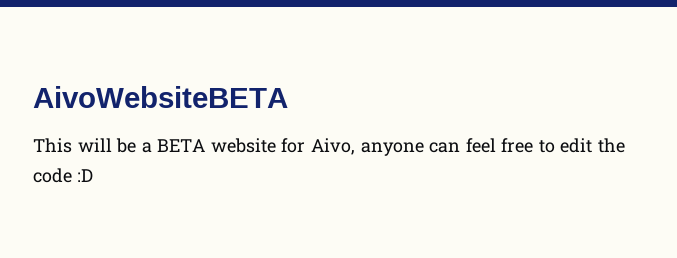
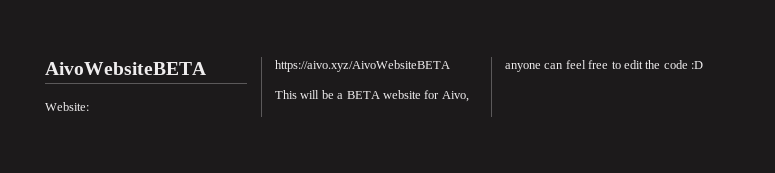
+ Website: https://aivo.xyz/AivoWebsiteBETA

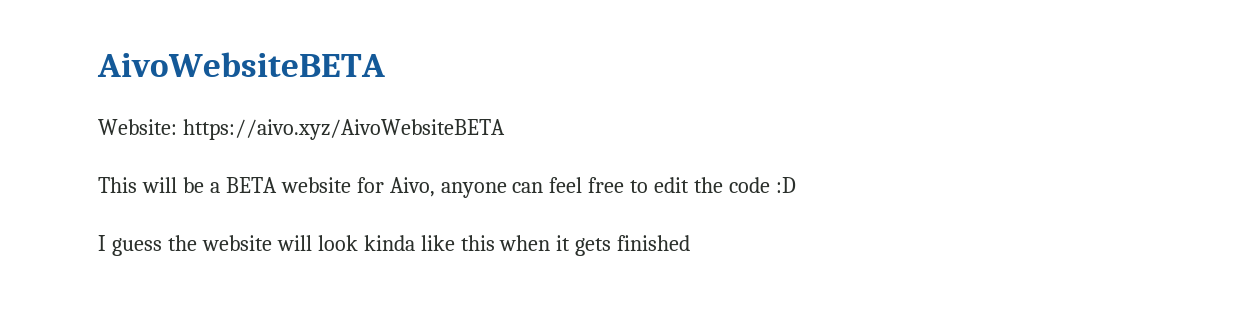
+ I guess the website will look kinda like this when it gets finished

